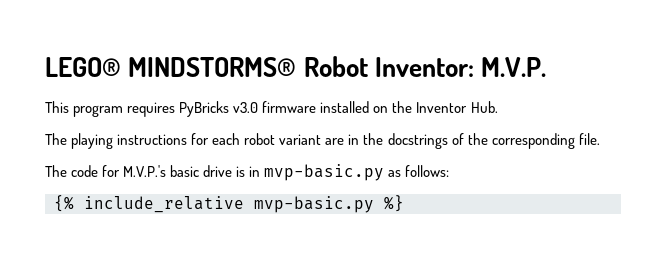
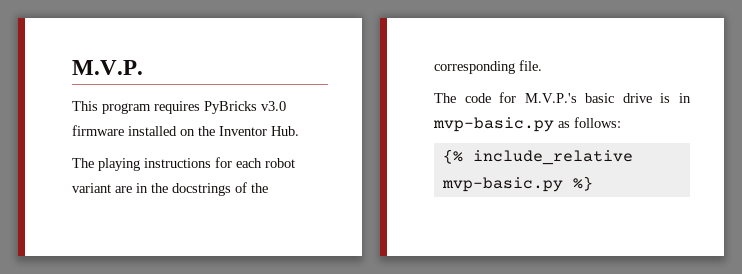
- LEGO® MINDSTORMS® Robot Inventor: M.V.P.
+ M.V.P.

